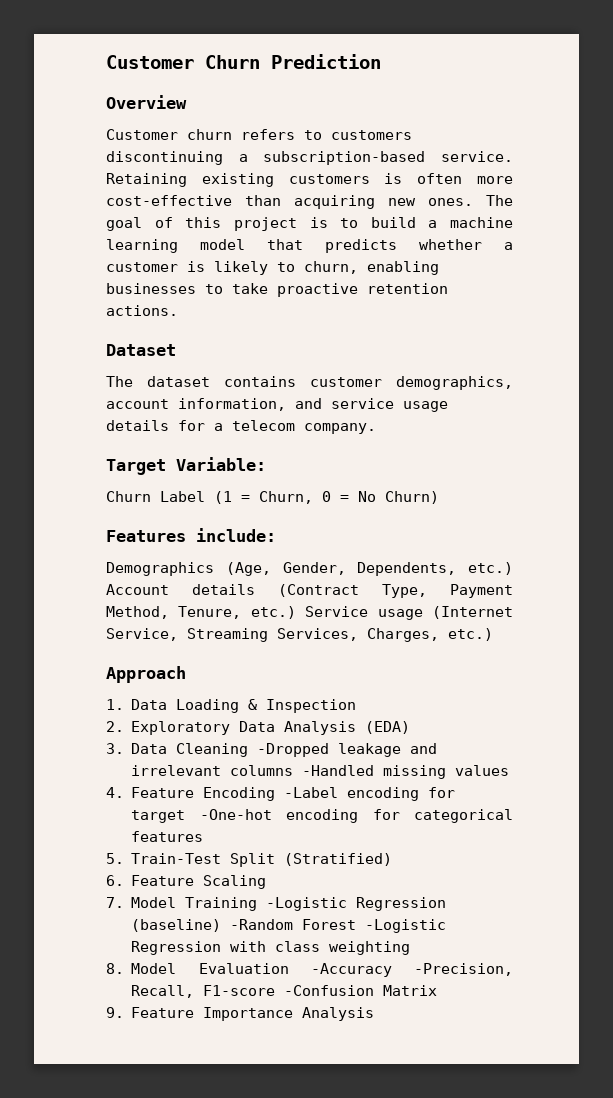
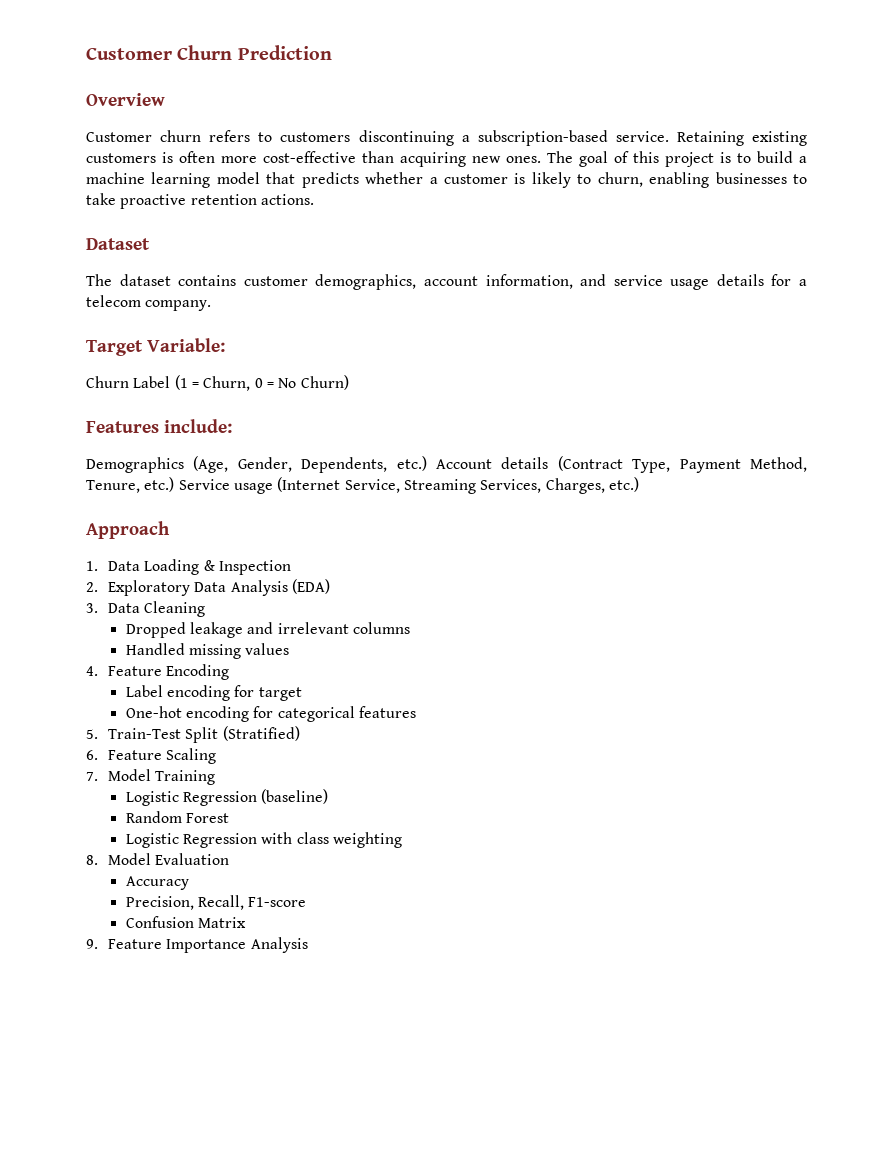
- 3. Data Cleaning -Dropped leakage and irrelevant columns -Handled missing values
+ 3. Data Cleaning
+ Dropped leakage and irrelevant columns
+ Handled missing values
- 4. Feature Encoding -Label encoding for target -One-hot encoding for categorical features
+ 4. Feature Encoding
+ Label encoding for target
+ One-hot encoding for categorical features
- 7. Model Training -Logistic Regression (baseline) -Random Forest -Logistic Regression with class weighting
+ 7. Model Training
+ Logistic Regression (baseline)
+ Random Forest
+ Logistic Regression with class weighting
- 8. Model Evaluation -Accuracy -Precision, Recall, F1-score -Confusion Matrix
+ 8. Model Evaluation
+ Accuracy
+ Precision, Recall, F1-score
+ Confusion Matrix

